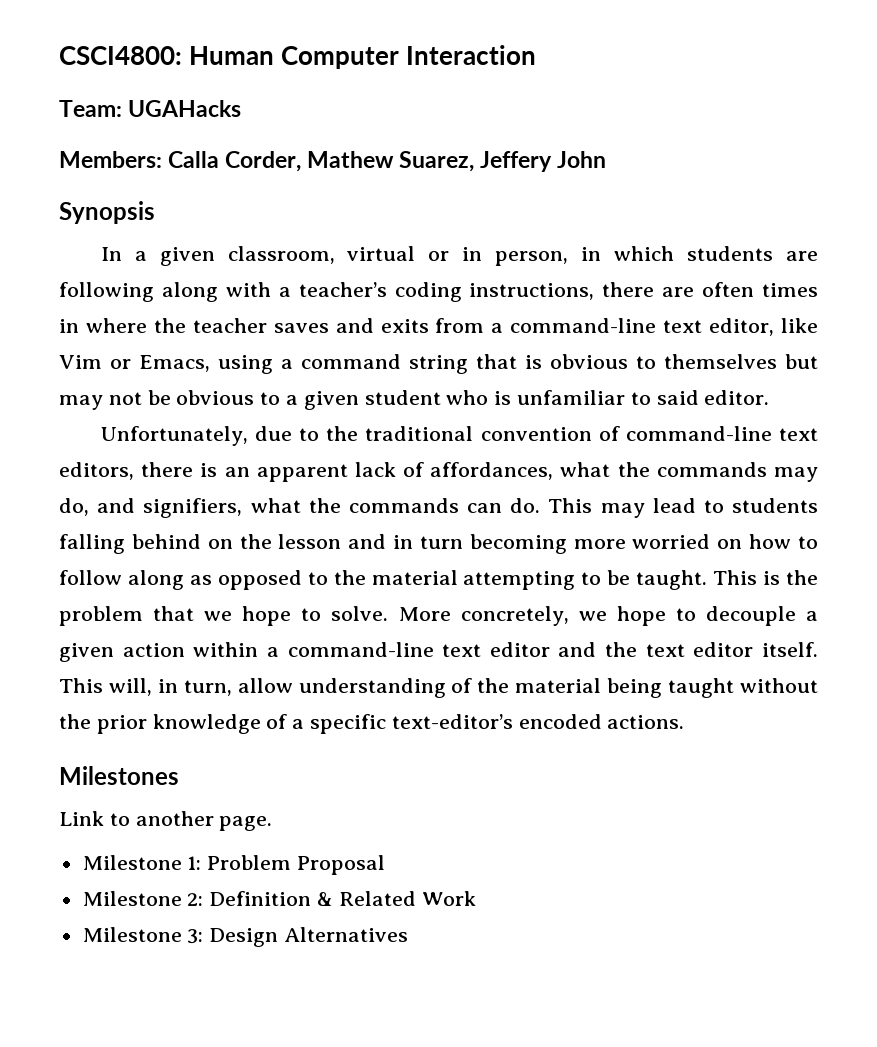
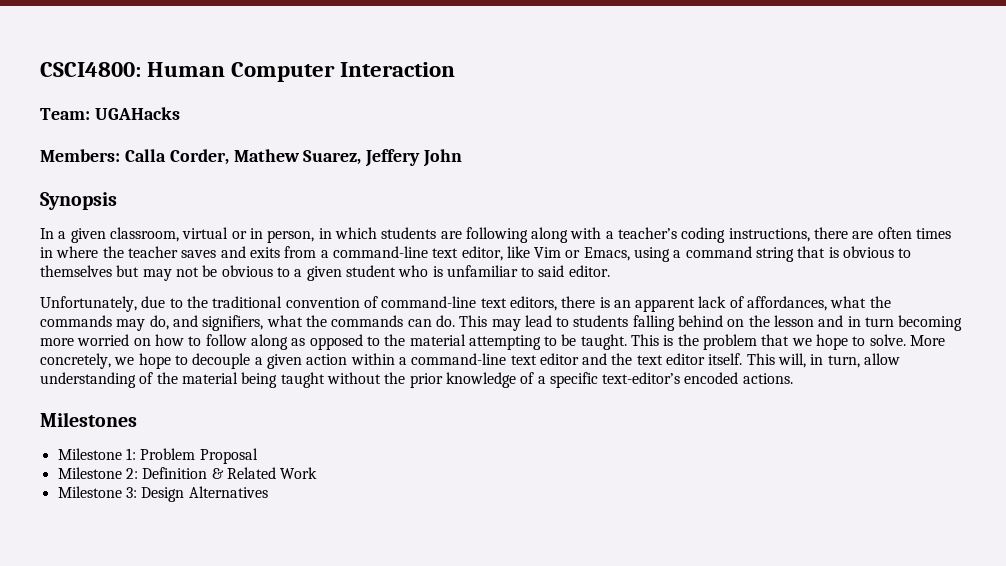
- Link to another page.

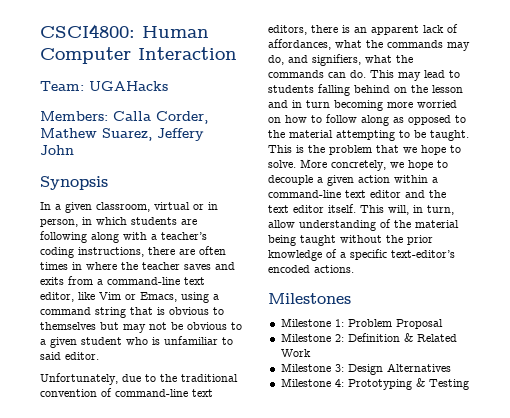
+ Milestone 4: Prototyping & Testing

